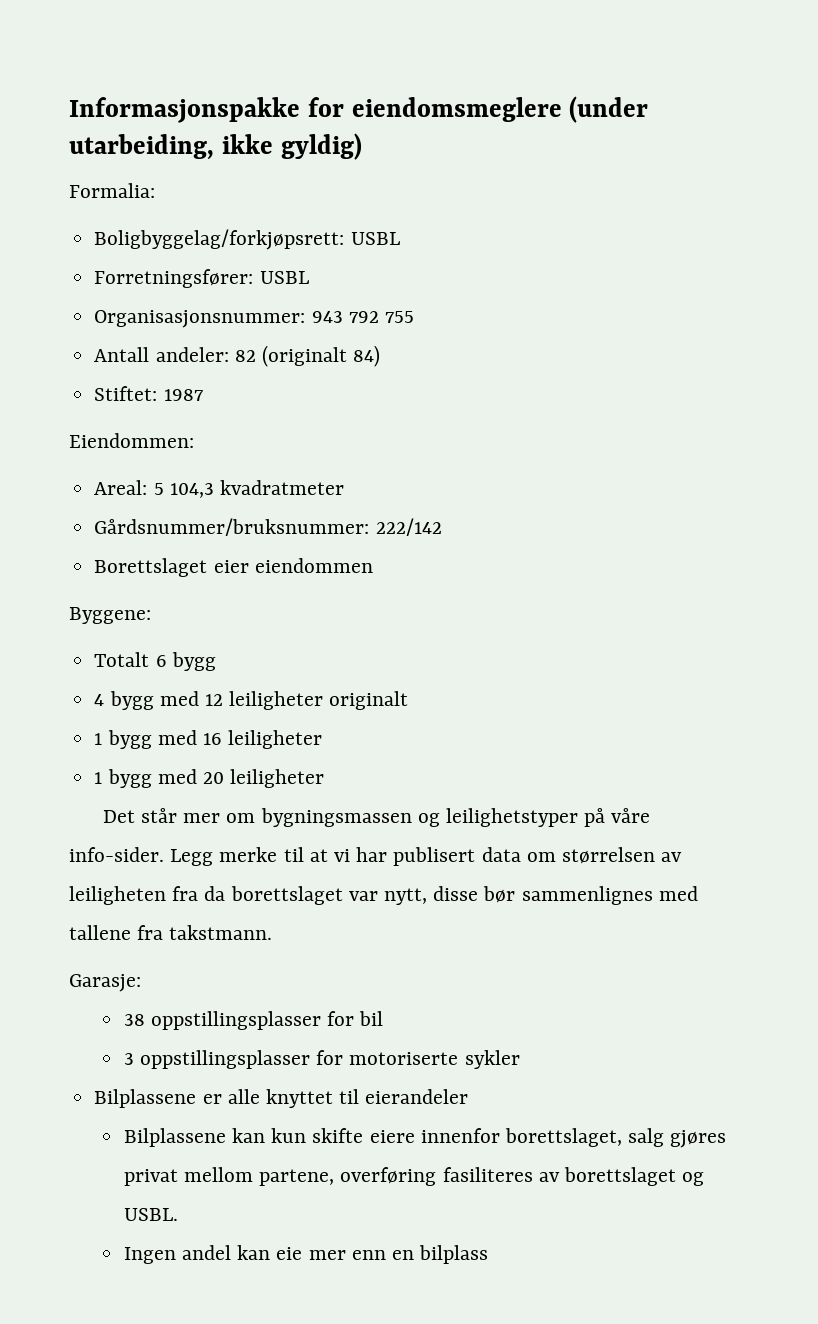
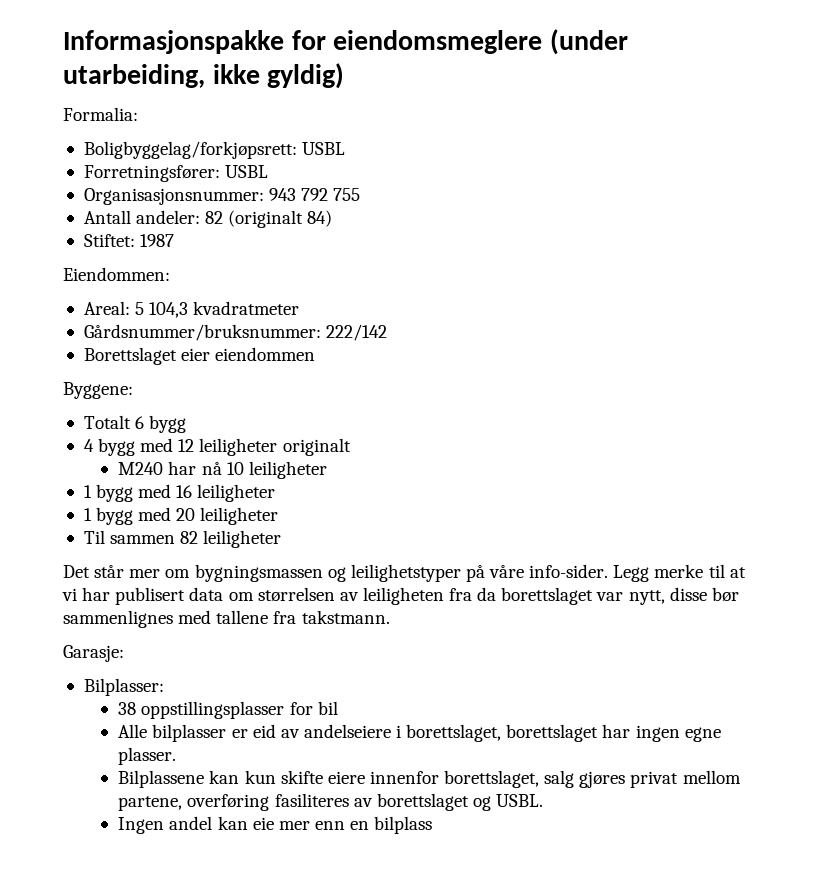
+ M240 har nå 10 leiligheter
+ Til sammen 82 leiligheter
+ Bilplasser:
- 3 oppstillingsplasser for motoriserte sykler
- Bilplassene er alle knyttet til eierandeler
+ Alle bilplasser er eid av andelseiere i borettslaget, borettslaget har ingen egne plasser.

